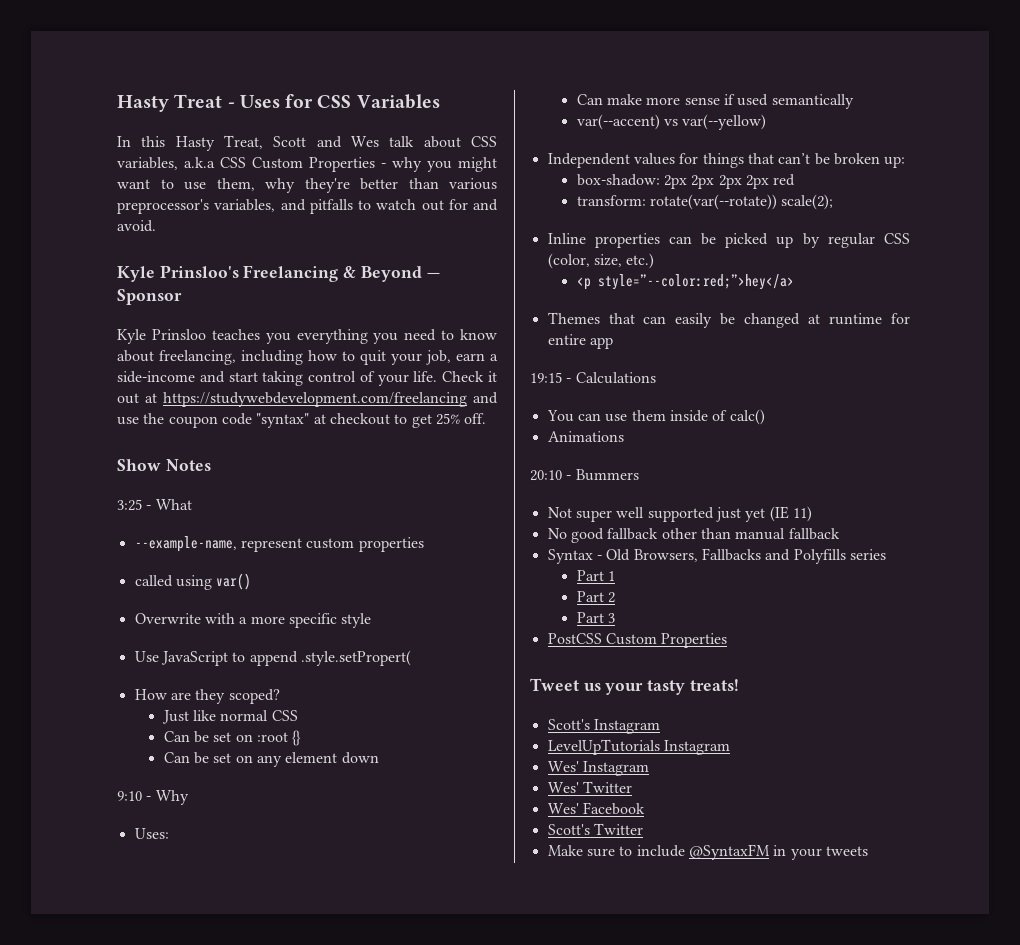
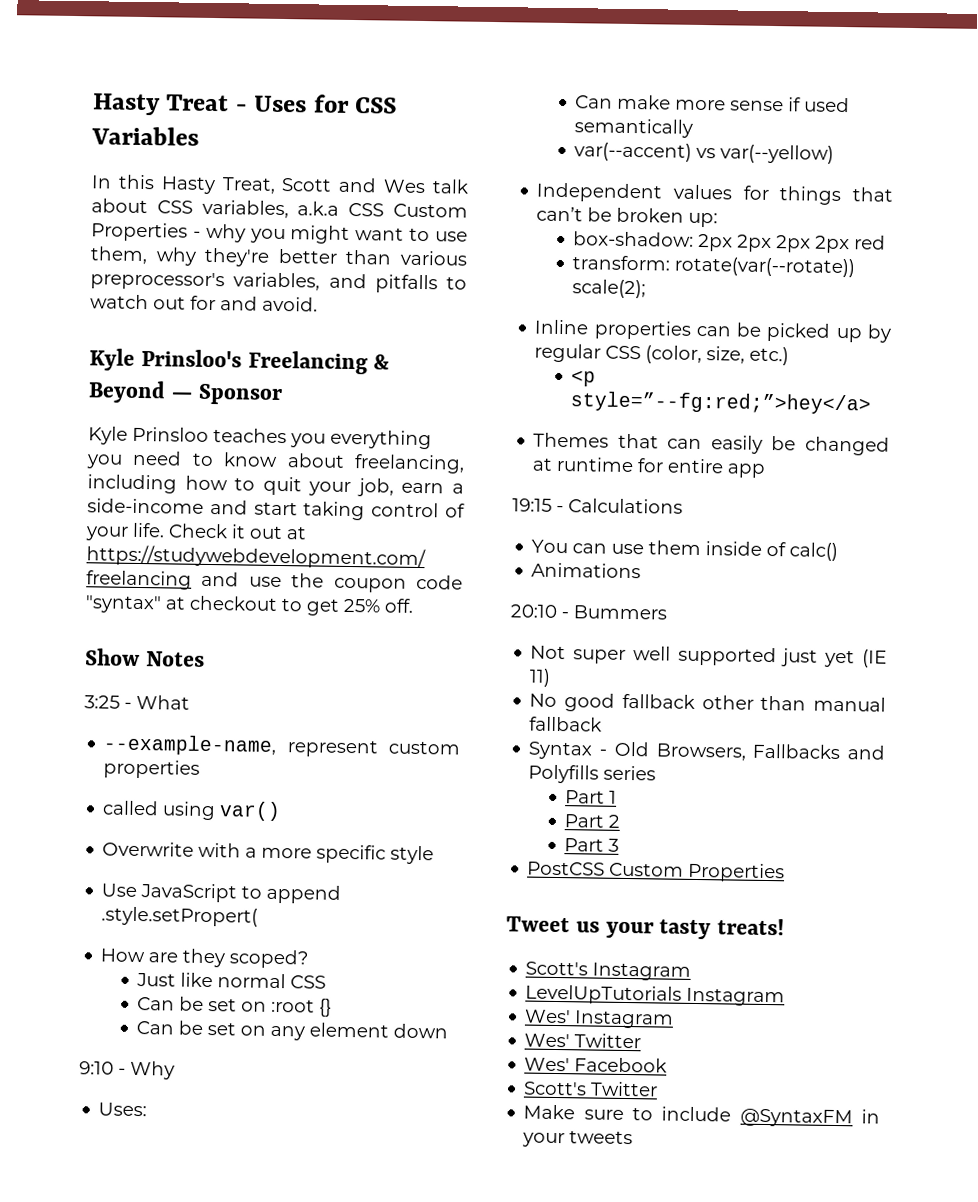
- <p style=”--color:red;”>hey</a>
+ <p style=”--fg:red;”>hey</a>

